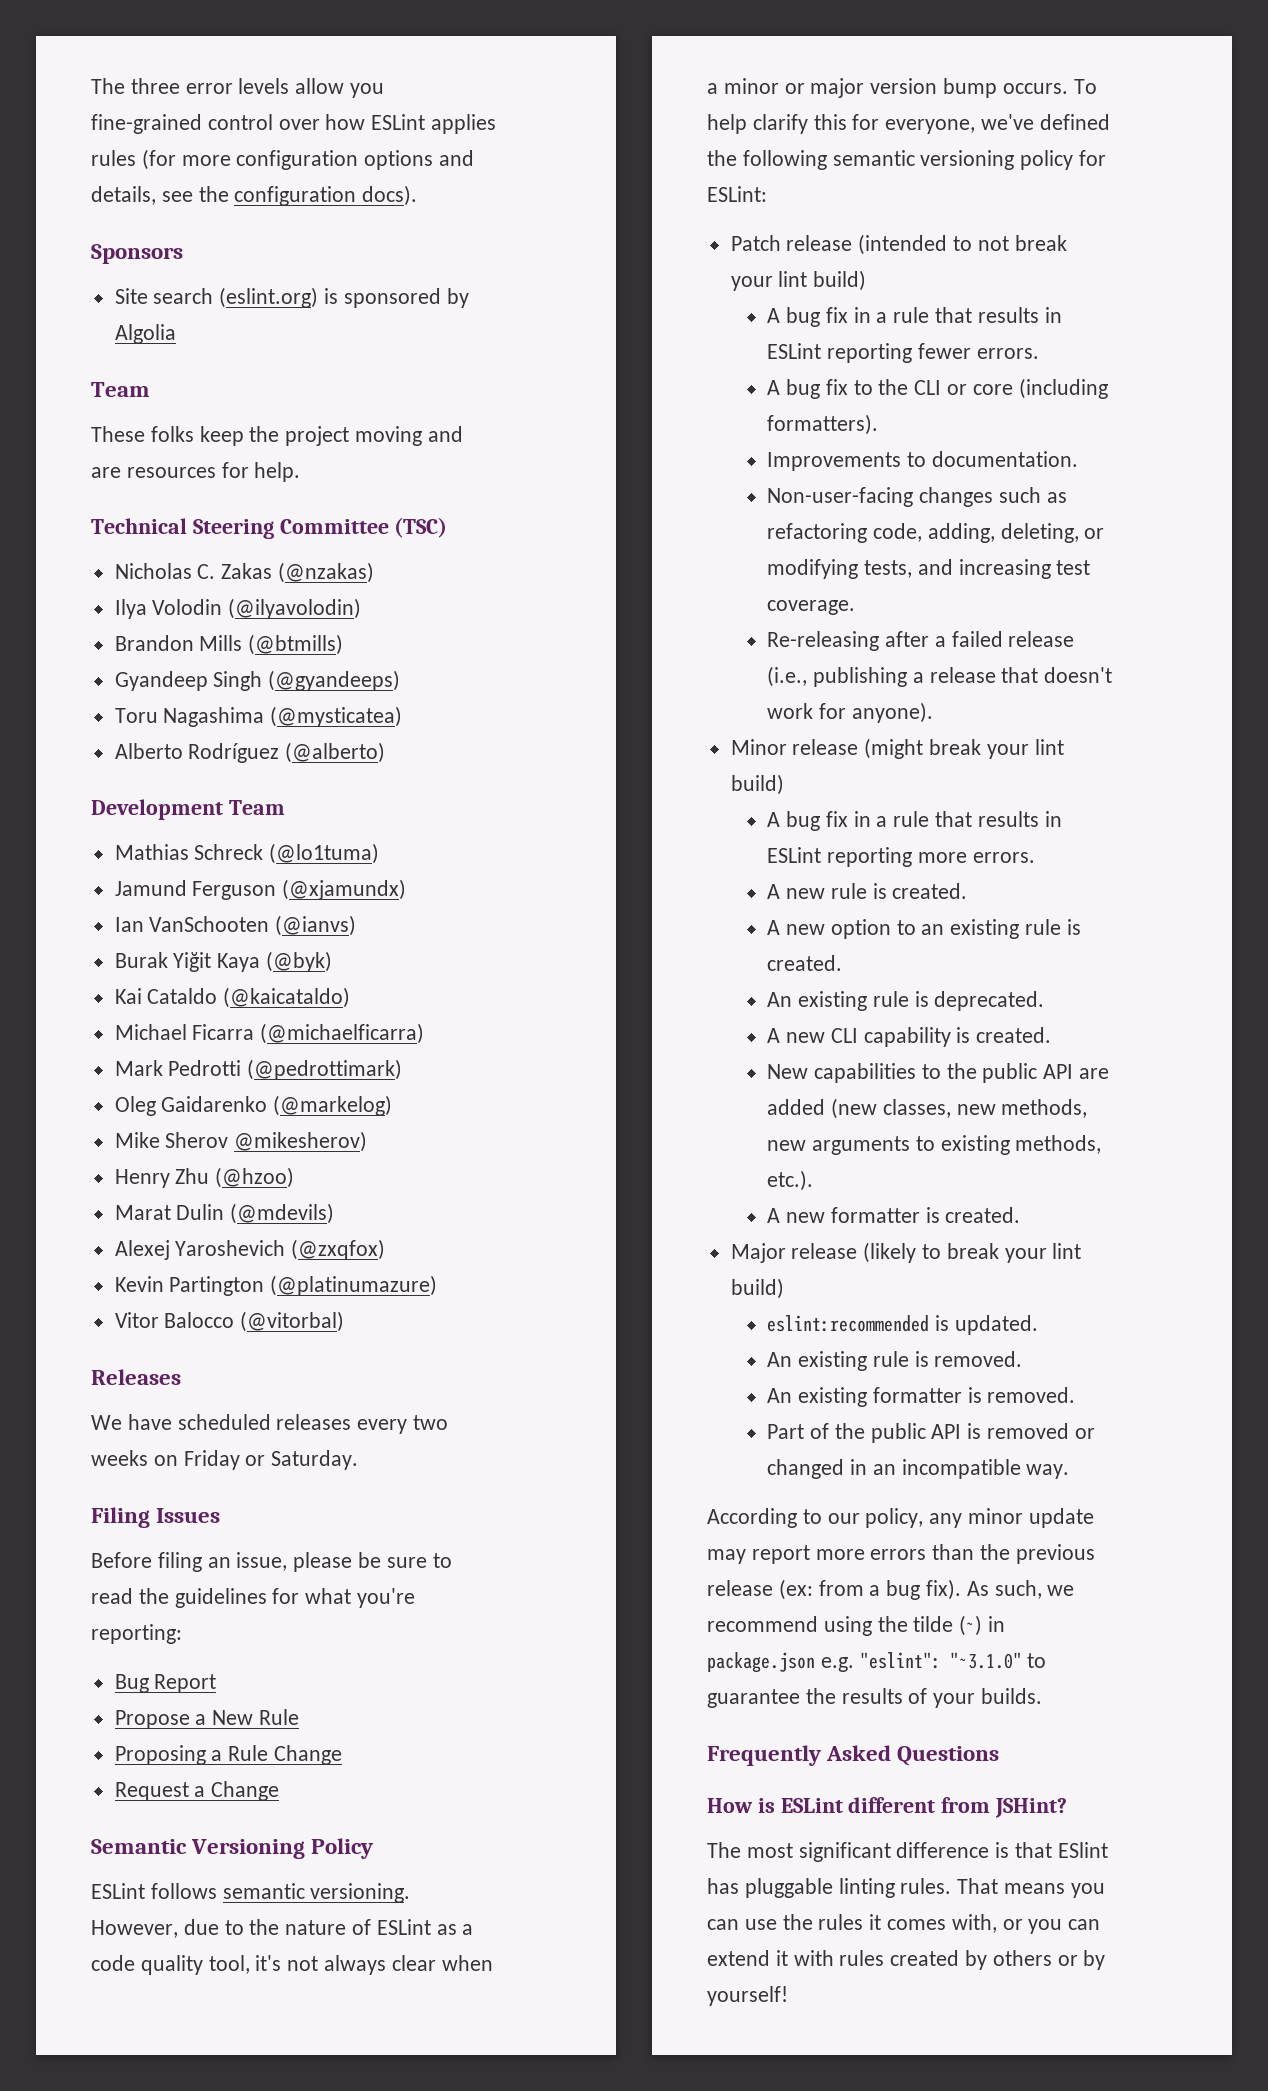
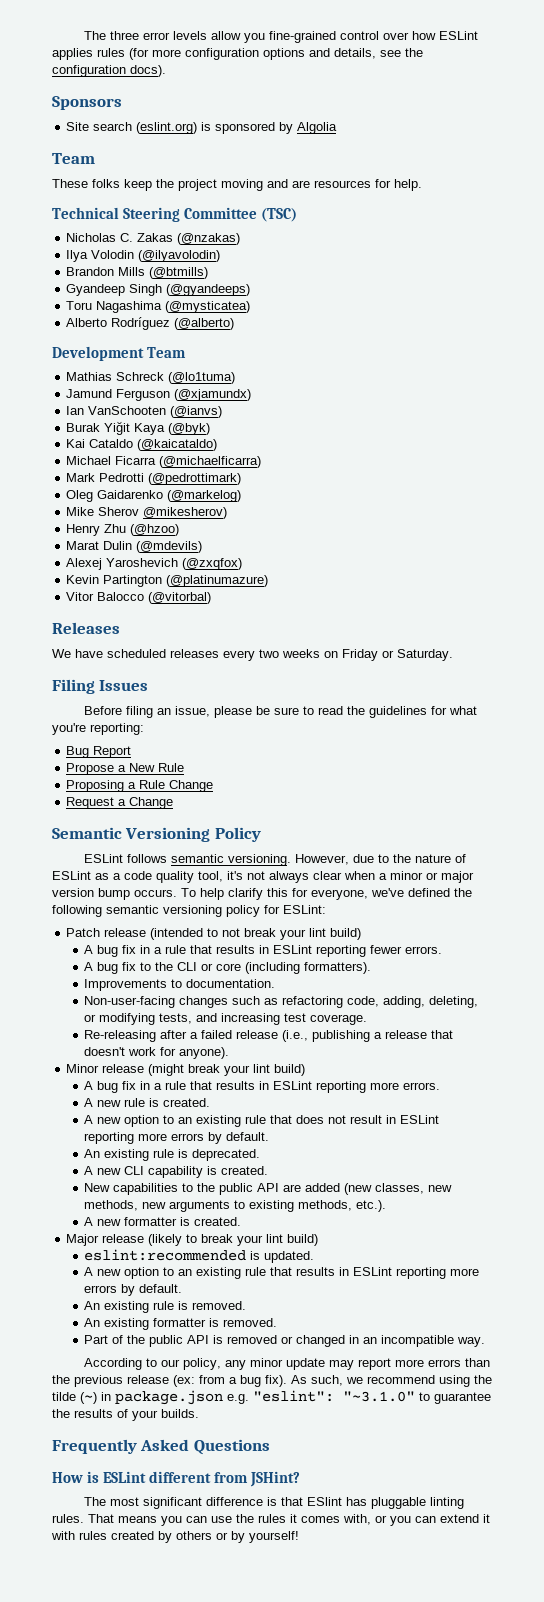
- A new option to an existing rule is created.
+ A new option to an existing rule that does not result in ESLint reporting more errors by default.
+ A new option to an existing rule that results in ESLint reporting more errors by default.

